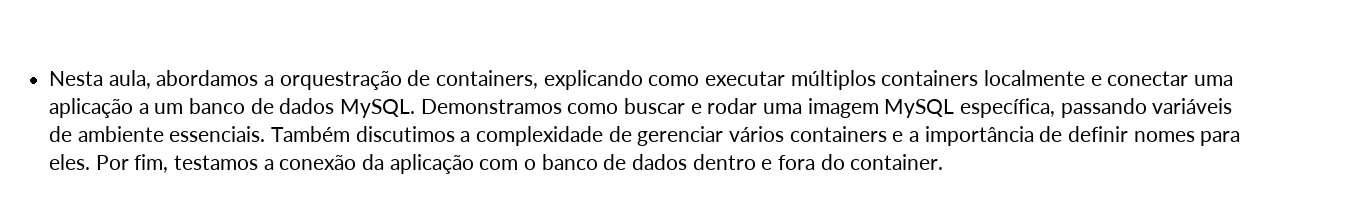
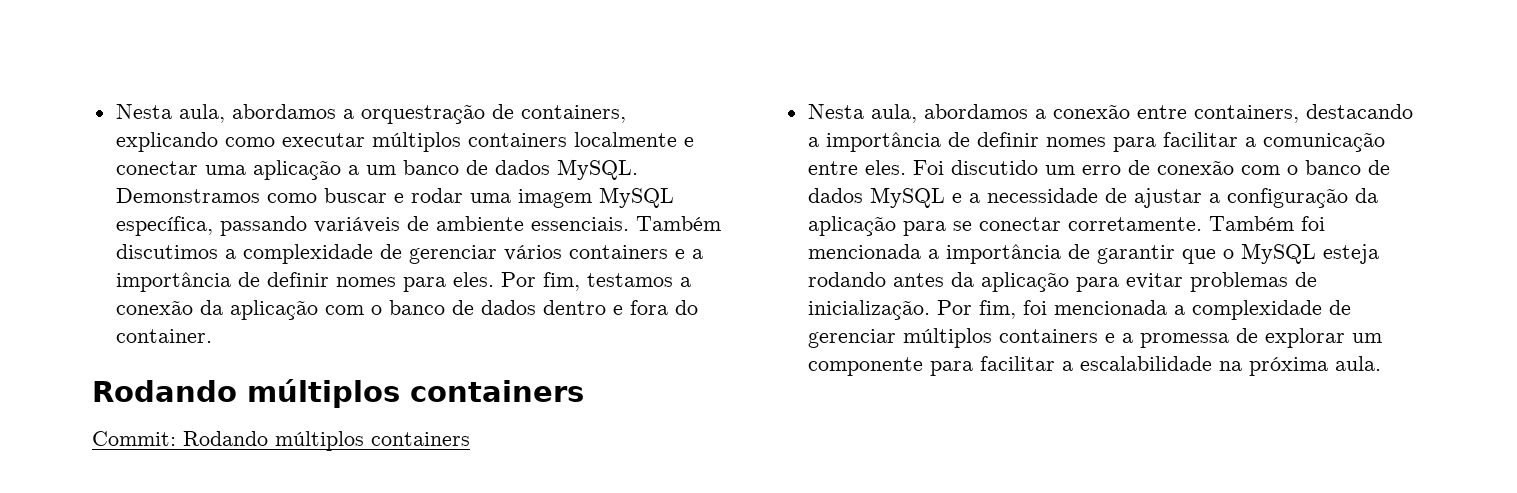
  Por fim, testamos a conexão da aplicação com o banco de dados dentro e fora do container.
+ Rodando múltiplos containers
+ Commit: Rodando múltiplos containers
+ Nesta aula, abordamos a conexão entre containers, destacando a importância de definir nomes para facilitar a comunicação entre eles. Foi discutido um erro de conexão com o banco de dados MySQL e a necessidade de ajustar a configuração da aplicação para se conectar corretamente. Também foi mencionada a importância de garantir que o MySQL esteja rodando antes da aplicação para evitar problemas de inicialização. Por fim, foi mencionada a complexidade de gerenciar múltiplos containers e a promessa de explorar um componente para facilitar a escalabilidade na próxima aula.

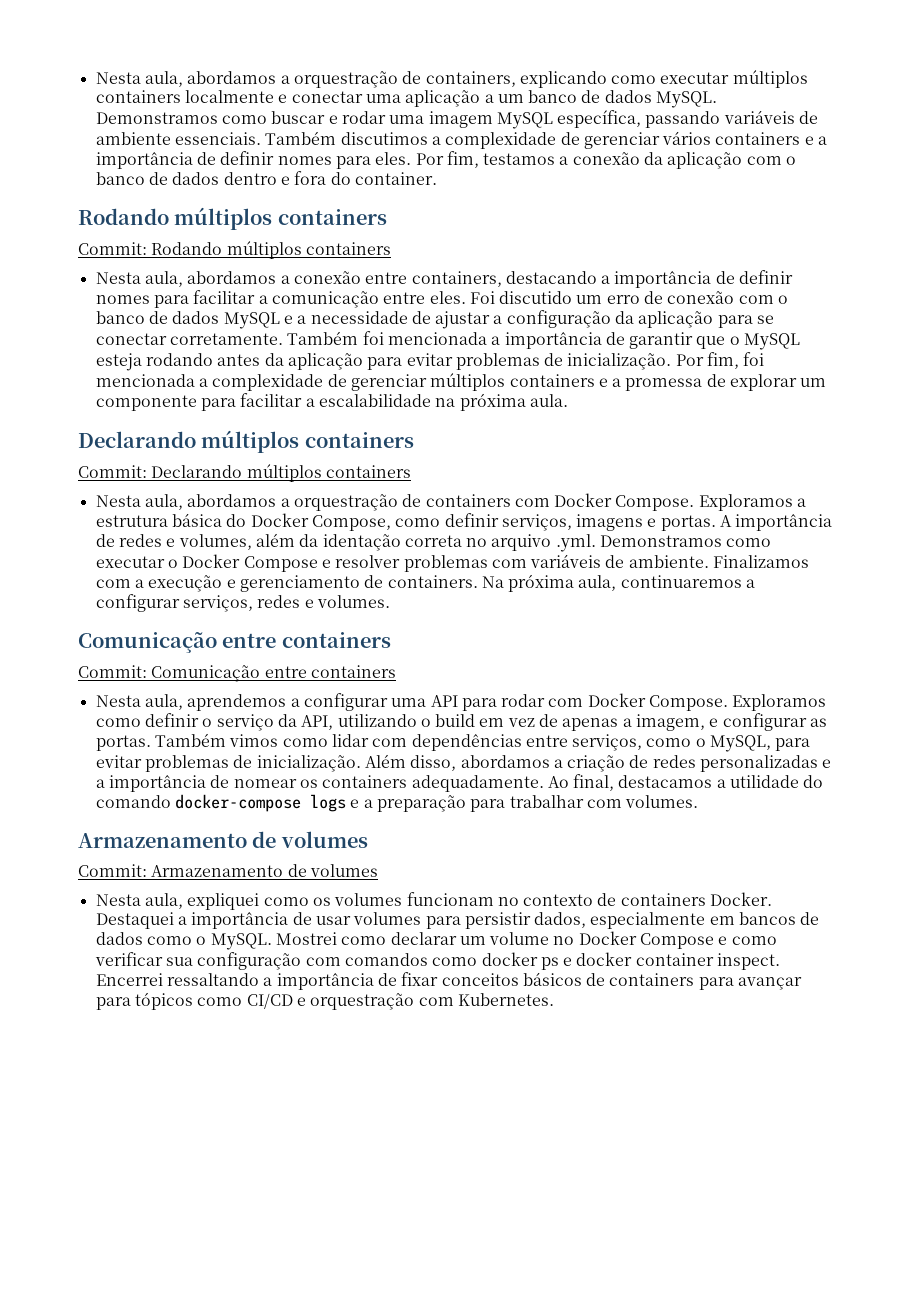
  Por fim, foi mencionada a complexidade de gerenciar múltiplos containers e a promessa de explorar um componente para facilitar a escalabilidade na próxima aula.
+ Declarando múltiplos containers
+ Commit: Declarando múltiplos containers
+ Nesta aula, abordamos a orquestração de containers com Docker Compose. Exploramos a estrutura básica do Docker Compose, como definir serviços, imagens e portas. A importância de redes e volumes, além da identação correta no arquivo .yml. Demonstramos como executar o Docker Compose e resolver problemas com variáveis de ambiente. Finalizamos com a execução e gerenciamento de containers. Na próxima aula, continuaremos a configurar serviços, redes e volumes.
+ Comunicação entre containers
+ Commit: Comunicação entre containers
+ Nesta aula, aprendemos a configurar uma API para rodar com Docker Compose. Exploramos como definir o serviço da API, utilizando o build em vez de apenas a imagem, e configurar as portas. Também vimos como lidar com dependências entre serviços, como o MySQL, para evitar problemas de inicialização. Além disso, abordamos a criação de redes personalizadas e a importância de nomear os containers adequadamente. Ao final, destacamos a utilidade do comando docker-compose logs e a preparação para trabalhar com volumes.
+ Armazenamento de volumes
+ Commit: Armazenamento de volumes
+ Nesta aula, expliquei como os volumes funcionam no contexto de containers Docker. Destaquei a importância de usar volumes para persistir dados, especialmente em bancos de dados como o MySQL. Mostrei como declarar um volume no Docker Compose e como verificar sua configuração com comandos como docker ps e docker container inspect. Encerrei ressaltando a importância de fixar conceitos básicos de containers para avançar para tópicos como CI/CD e orquestração com Kubernetes.

